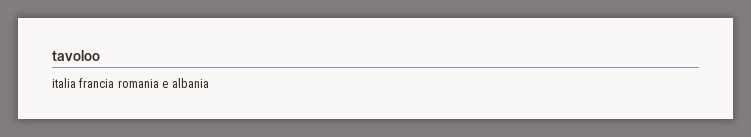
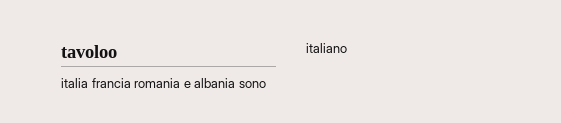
- italia francia romania e albania
+ italia francia romania e albania sono italiano

